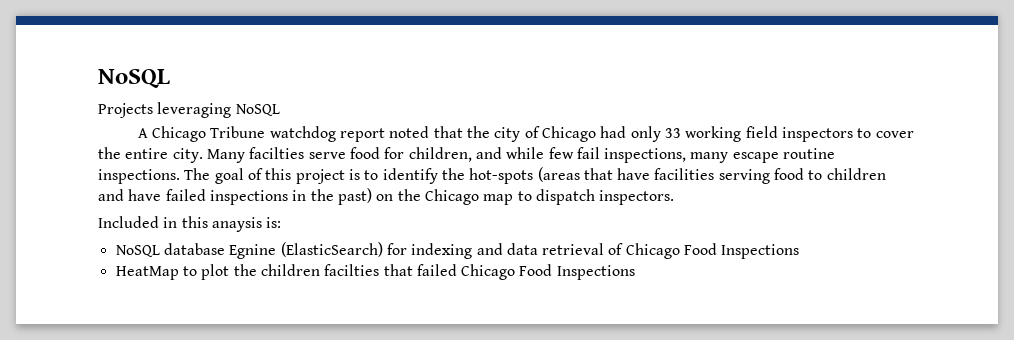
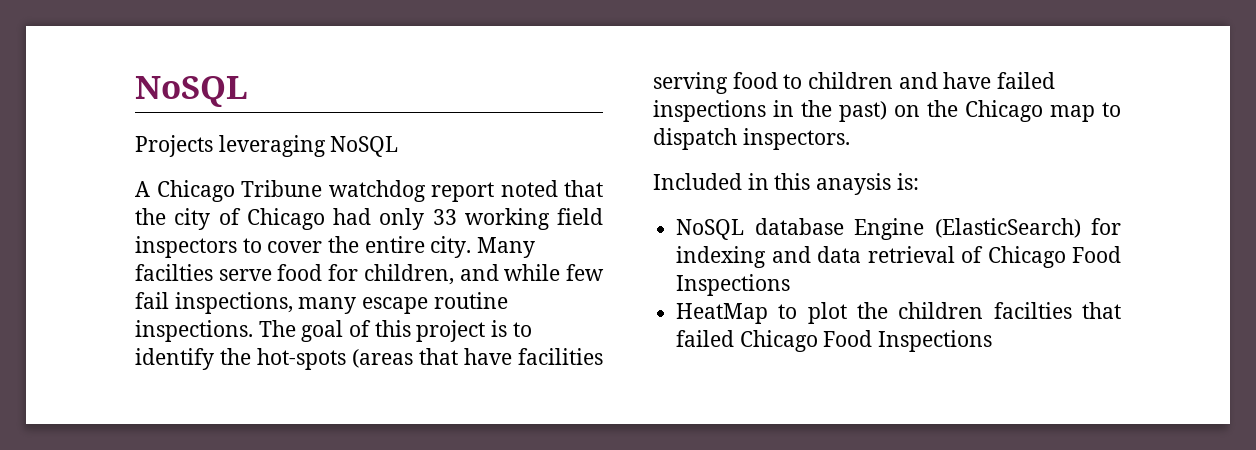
- NoSQL database Egnine (ElasticSearch) for indexing and data retrieval of Chicago Food Inspections
+ NoSQL database Engine (ElasticSearch) for indexing and data retrieval of Chicago Food Inspections

